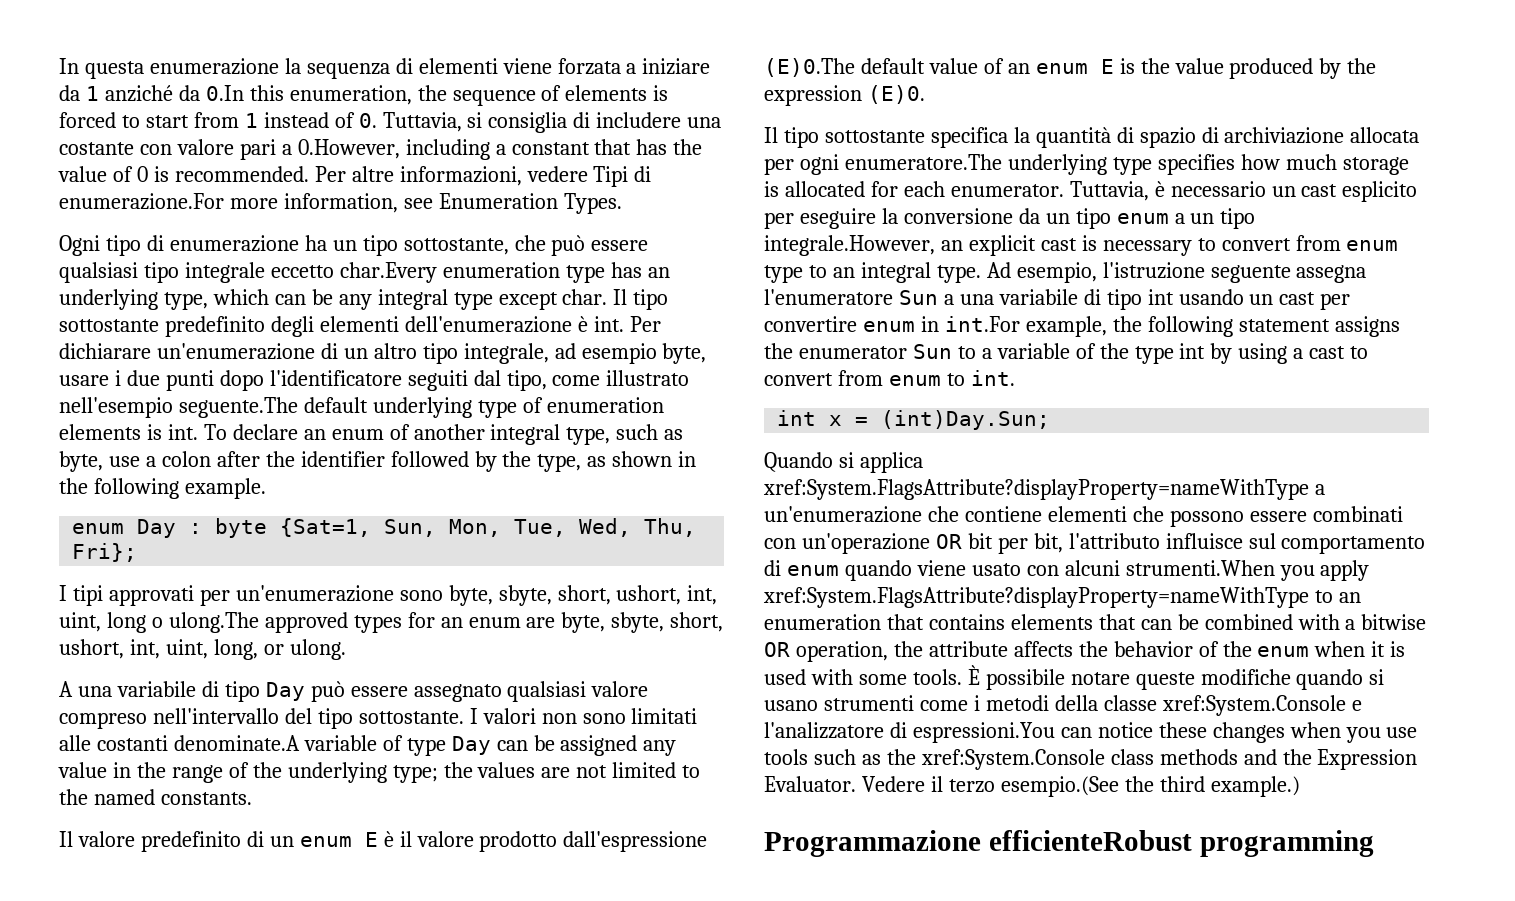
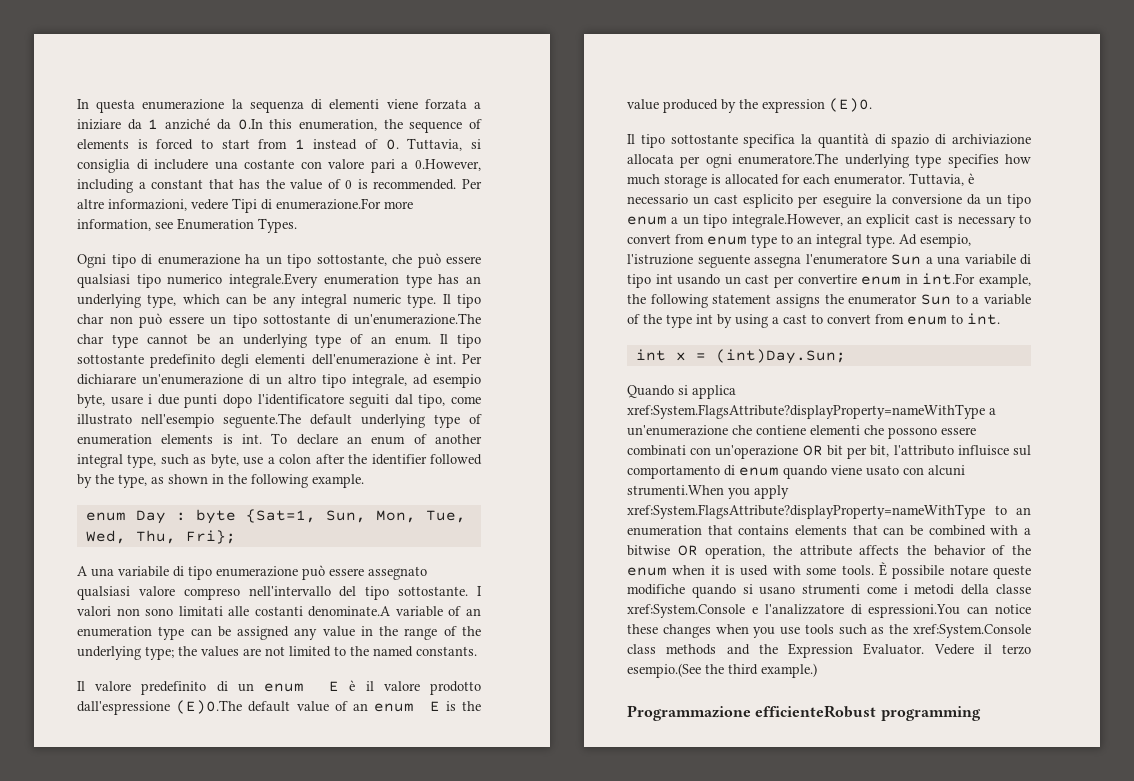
- Ogni tipo di enumerazione ha un tipo sottostante, che può essere qualsiasi tipo integrale eccetto char.Every enumeration type has an underlying type, which can be any integral type except char.
+ Ogni tipo di enumerazione ha un tipo sottostante, che può essere qualsiasi tipo numerico integrale.Every enumeration type has an underlying type, which can be any integral numeric type. Il tipo char non può essere un tipo sottostante di un'enumerazione.The char type cannot be an underlying type of an enum.
- I tipi approvati per un'enumerazione sono byte, sbyte, short, ushort, int, uint, long o ulong.The approved types for an enum are byte, sbyte, short, ushort, int, uint, long, or ulong.
- A una variabile di tipo Day può essere assegnato qualsiasi valore compreso nell'intervallo del tipo sottostante.
+ A una variabile di tipo enumerazione può essere assegnato qualsiasi valore compreso nell'intervallo del tipo sottostante.
- I valori non sono limitati alle costanti denominate.A variable of type Day can be assigned any value in the range of the underlying type; the values are not limited to the named constants.
+ I valori non sono limitati alle costanti denominate.A variable of an enumeration type can be assigned any value in the range of the underlying type; the values are not limited to the named constants.

